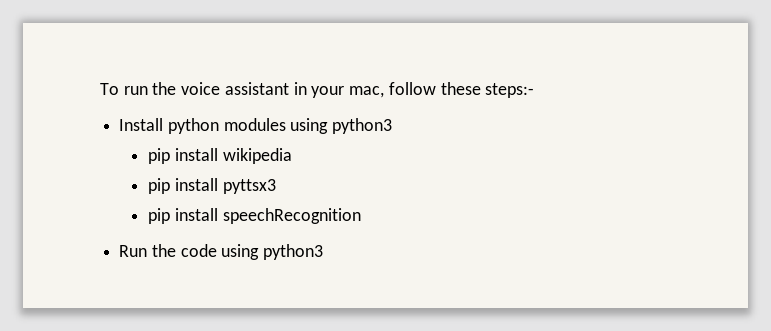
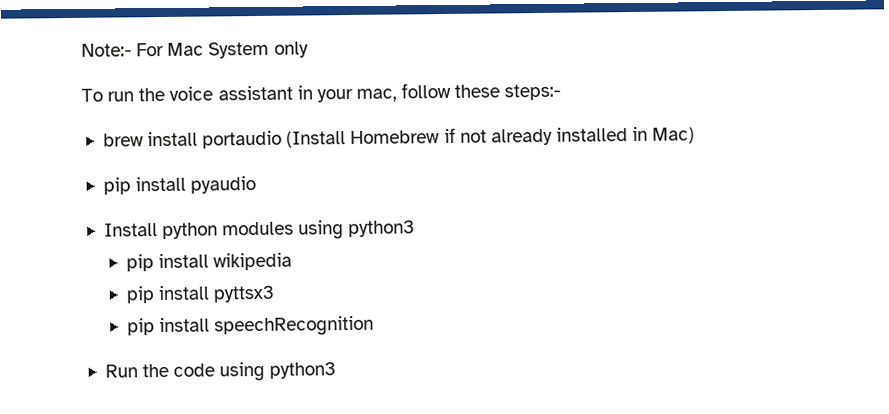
+ Note:- For Mac System only
+ brew install portaudio (Install Homebrew if not already installed in Mac)
+ pip install pyaudio

